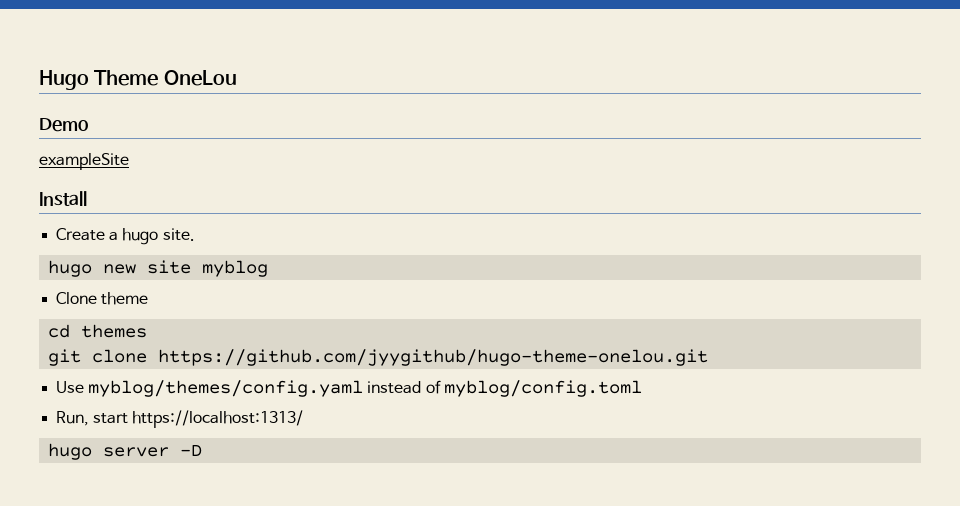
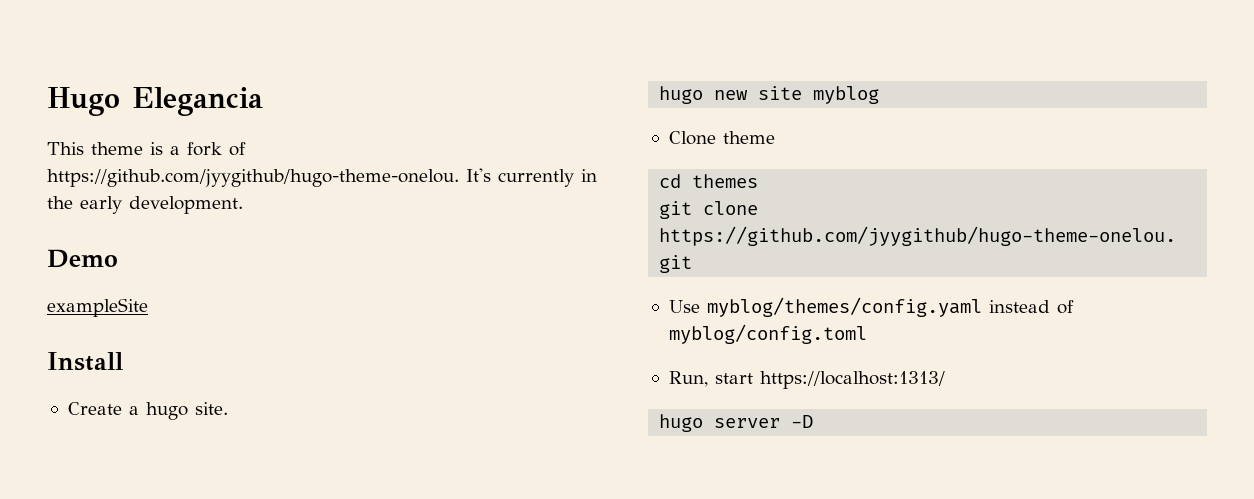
- Hugo Theme OneLou
+ Hugo Elegancia
+ This theme is a fork of https://github.com/jyygithub/hugo-theme-onelou. It's currently in the early development.

